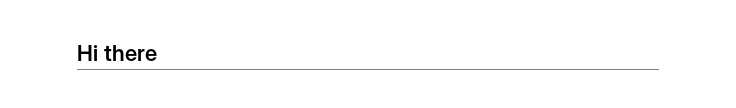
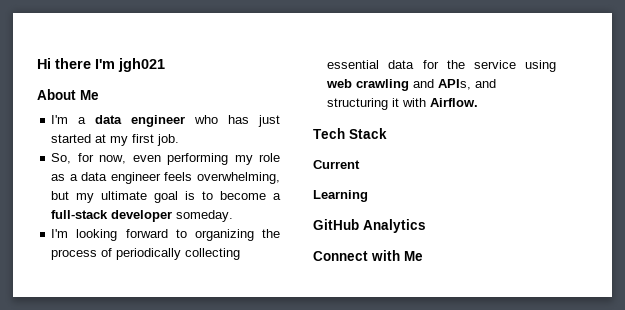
- Hi there
+ Hi there I'm jgh021
+ About Me
+ I'm a data engineer who has just started at my first job.
+ So, for now, even performing my role as a data engineer feels overwhelming, but my ultimate goal is to become a full-stack developer someday.
+ I'm looking forward to organizing the process of periodically collecting essential data for the service using web crawling and APIs, and structuring it with Airflow.
+ Tech Stack
+ Current
+ Learning
+ GitHub Analytics
+ Connect with Me

